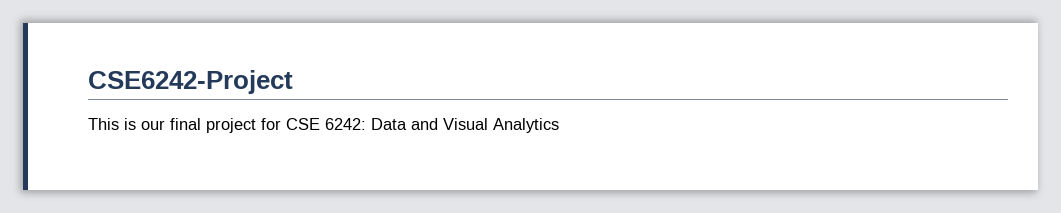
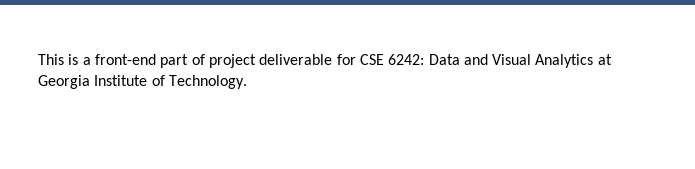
- CSE6242-Project
- This is our final project for CSE 6242: Data and Visual Analytics
+ This is a front-end part of project deliverable for CSE 6242: Data and Visual Analytics at Georgia Institute of Technology.

